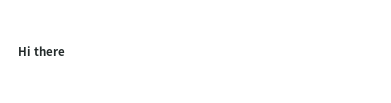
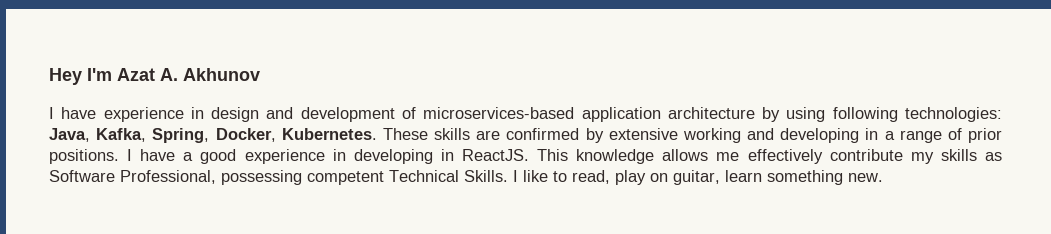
- Hi there
+ Hey I'm Azat A. Akhunov
+ I have experience in design and development of microservices-based application architecture by using following technologies: Java, Kafka, Spring, Docker, Kubernetes. These skills are confirmed by extensive working and developing in a range of prior positions. I have a good experience in developing in ReactJS. This knowledge allows me effectively contribute my skills as Software Professional, possessing competent Technical Skills. I like to read, play on guitar, learn something new.

